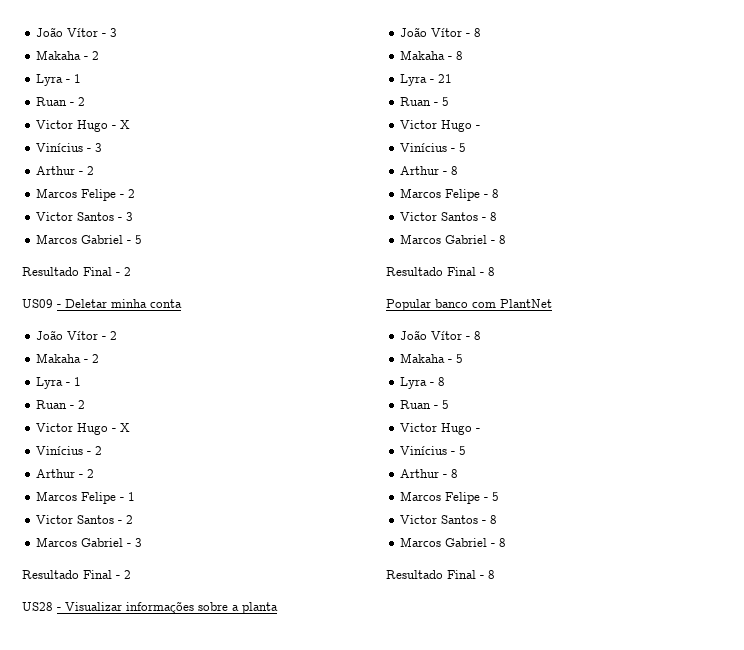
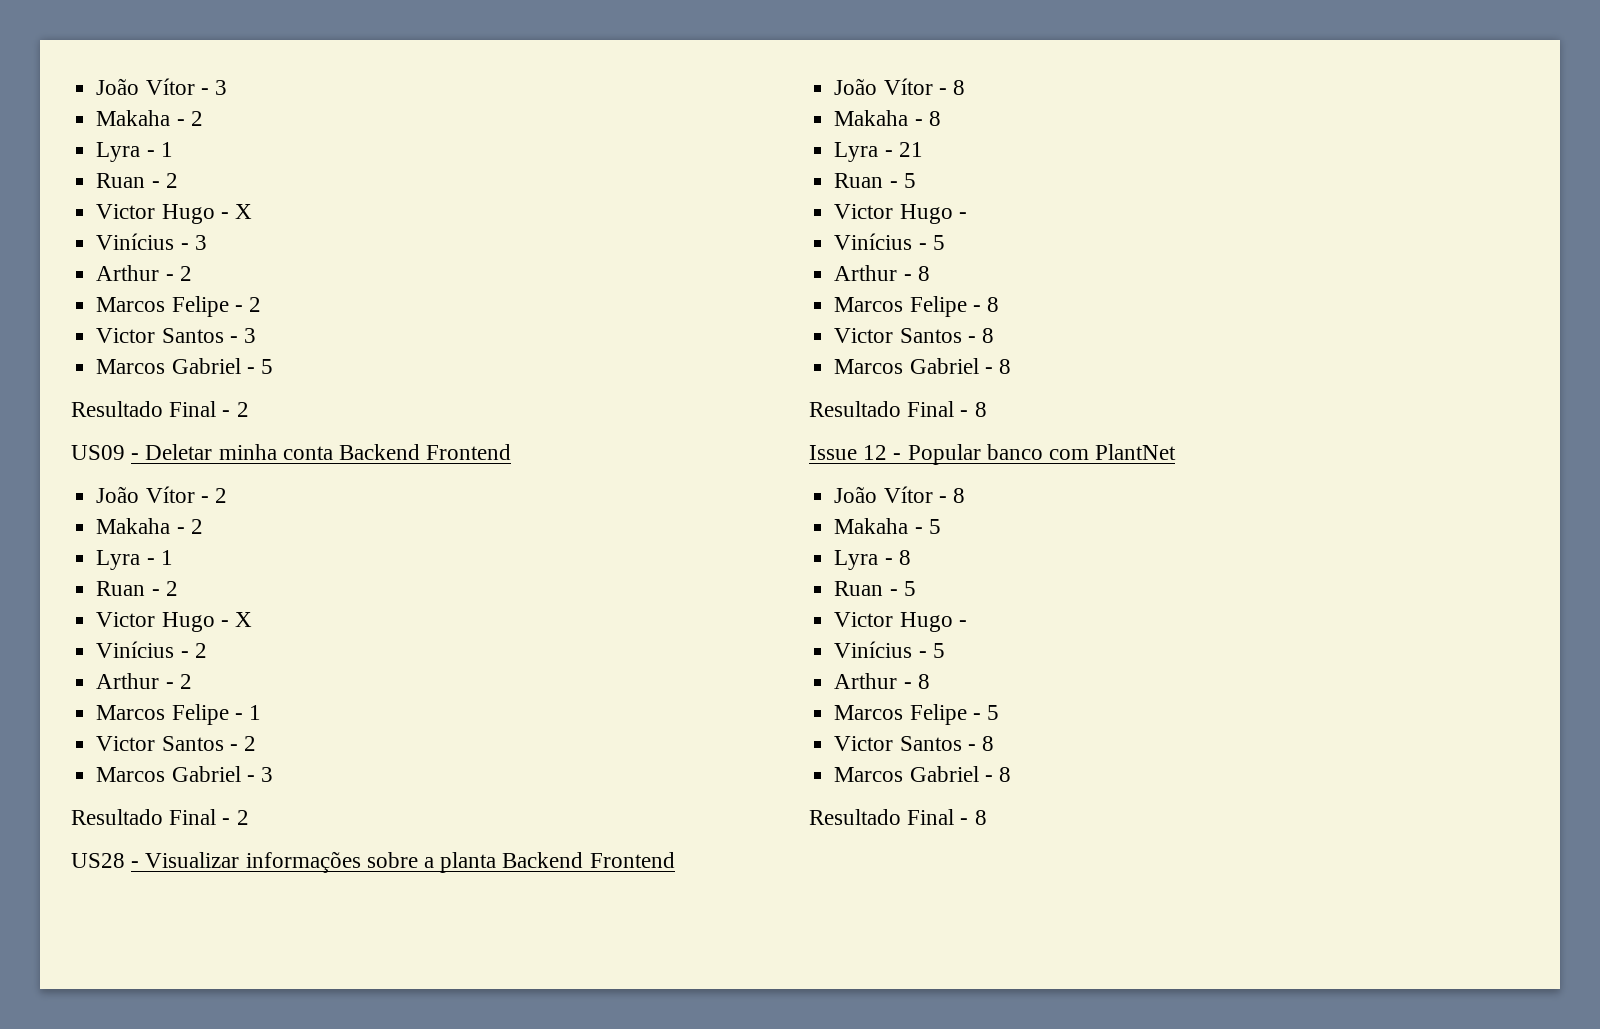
- US09 - Deletar minha conta
+ US09 - Deletar minha conta Backend Frontend
- US28 - Visualizar informações sobre a planta
+ US28 - Visualizar informações sobre a planta Backend Frontend
- Popular banco com PlantNet
+ Issue 12 - Popular banco com PlantNet

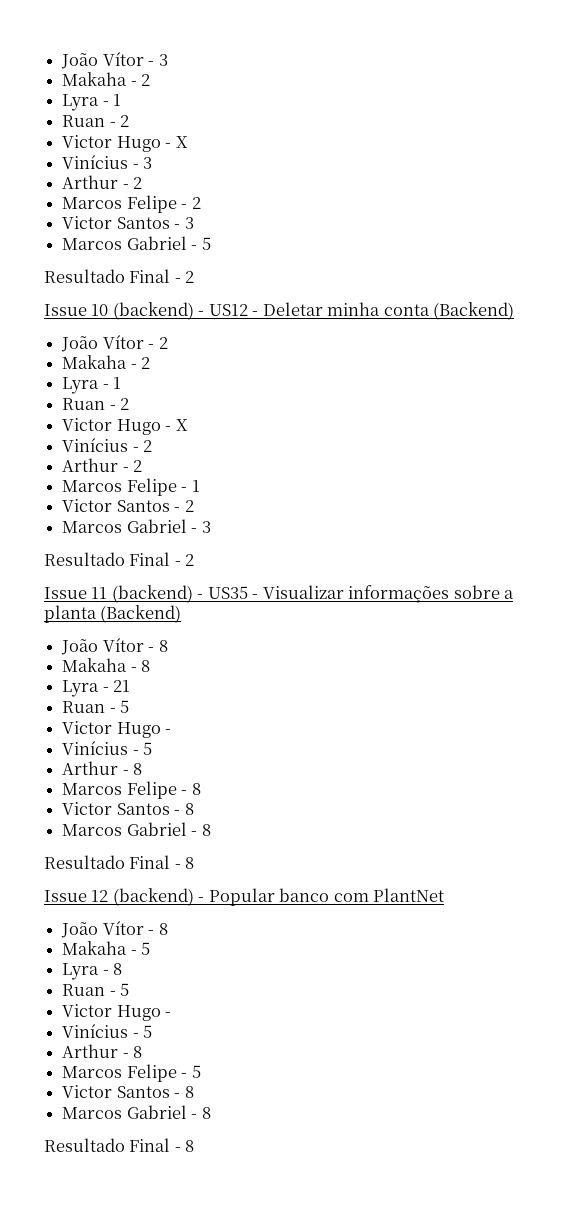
- US09 - Deletar minha conta Backend Frontend
+ Issue 10 (backend) - US12 - Deletar minha conta (Backend)
- US28 - Visualizar informações sobre a planta Backend Frontend
+ Issue 11 (backend) - US35 - Visualizar informações sobre a planta (Backend)
- Issue 12 - Popular banco com PlantNet
+ Issue 12 (backend) - Popular banco com PlantNet

